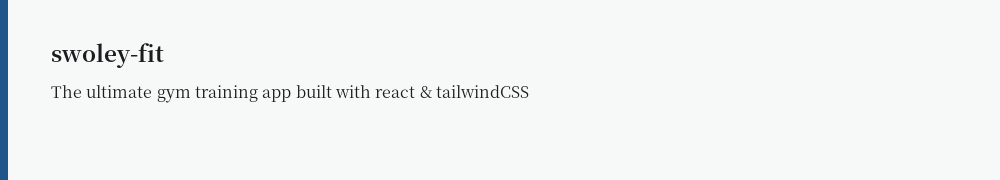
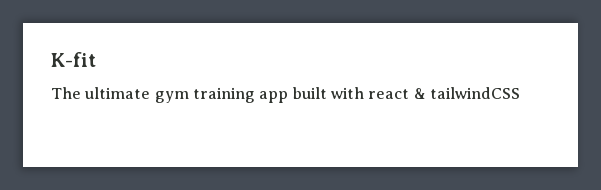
- swoley-fit
+ K-fit

